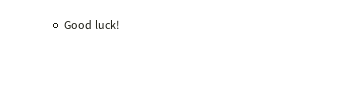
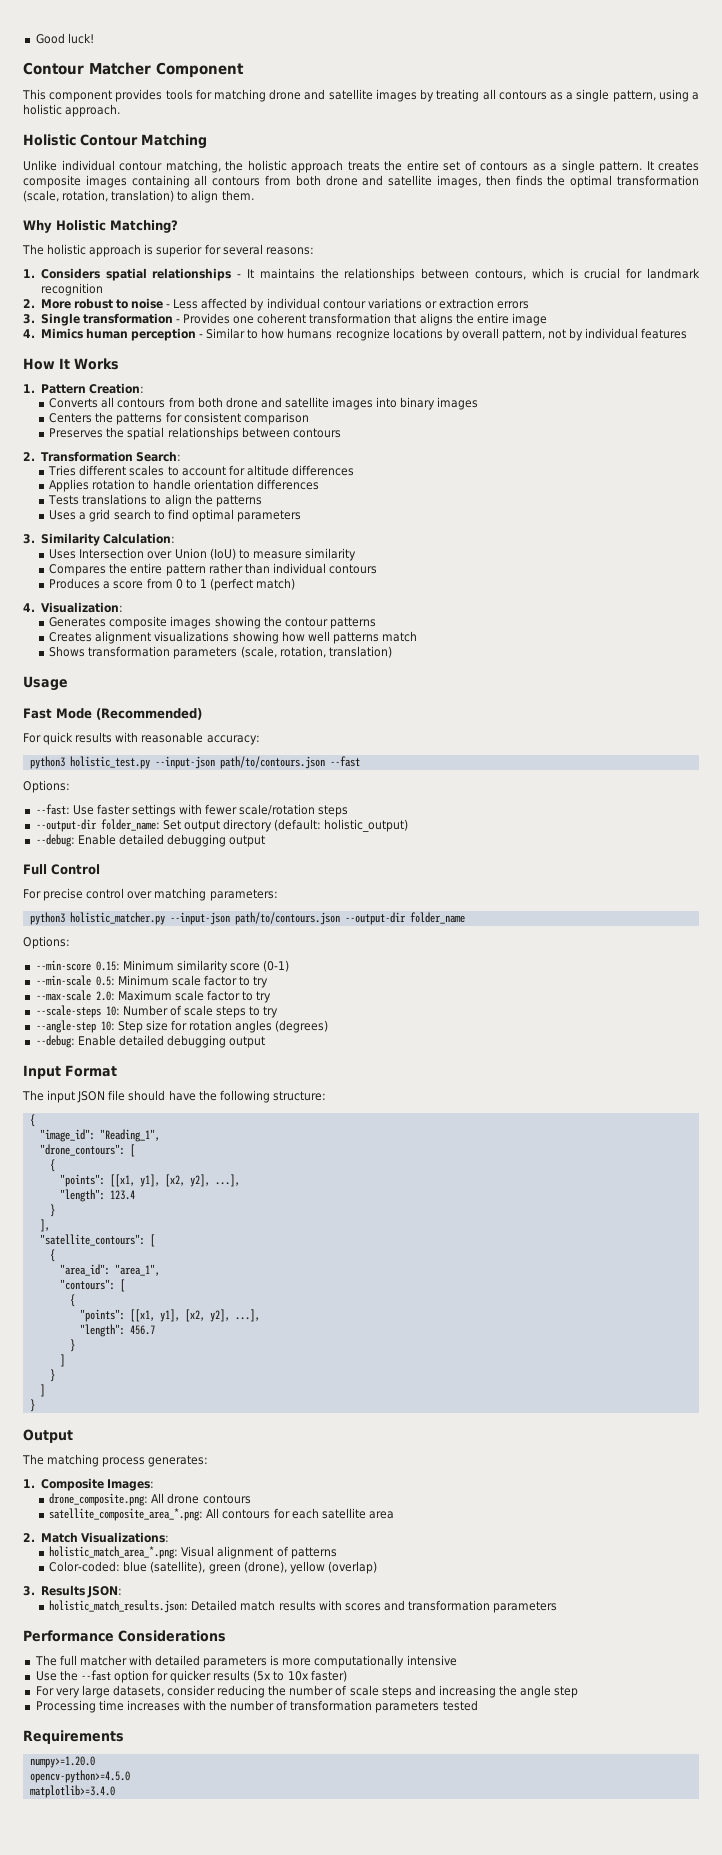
+ Contour Matcher Component
+ This component provides tools for matching drone and satellite images by treating all contours as a single pattern, using a holistic approach.
+ Holistic Contour Matching
+ Unlike individual contour matching, the holistic approach treats the entire set of contours as a single pattern. It creates composite images containing all contours from both drone and satellite images, then finds the optimal transformation (scale, rotation, translation) to align them.
+ Why Holistic Matching?
+ The holistic approach is superior for several reasons:
+ 1. Considers spatial relationships - It maintains the relationships between contours, which is crucial for landmark recognition
+ 2. More robust to noise - Less affected by individual contour variations or extraction errors
+ 3. Single transformation - Provides one coherent transformation that aligns the entire image
+ 4. Mimics human perception - Similar to how humans recognize locations by overall pattern, not by individual features
+ How It Works
+ 1. Pattern Creation:
+ Converts all contours from both drone and satellite images into binary images
+ Centers the patterns for consistent comparison
+ Preserves the spatial relationships between contours
+ 2. Transformation Search:
+ Tries different scales to account for altitude differences
+ Applies rotation to handle orientation differences
+ Tests translations to align the patterns
+ Uses a grid search to find optimal parameters
+ 3. Similarity Calculation:
+ Uses Intersection over Union (IoU) to measure similarity
+ Compares the entire pattern rather than individual contours
+ Produces a score from 0 to 1 (perfect match)
+ 4. Visualization:
+ Generates composite images showing the contour patterns
+ Creates alignment visualizations showing how well patterns match
+ Shows transformation parameters (scale, rotation, translation)
+ Usage
+ Fast Mode (Recommended)
+ For quick results with reasonable accuracy:
+ python3 holistic_test.py --input-json path/to/contours.json --fast
+ Options:
+ --fast: Use faster settings with fewer scale/rotation steps
+ --output-dir folder_name: Set output directory (default: holistic_output)
+ --debug: Enable detailed debugging output
+ Full Control
+ For precise control over matching parameters:
+ python3 holistic_matcher.py --input-json path/to/contours.json --output-dir folder_name
+ Options:
+ --min-score 0.15: Minimum similarity score (0-1)
+ --min-scale 0.5: Minimum scale factor to try
+ --max-scale 2.0: Maximum scale factor to try
+ --scale-steps 10: Number of scale steps to try
+ --angle-step 10: Step size for rotation angles (degrees)
+ --debug: Enable detailed debugging output
+ Input Format
+ The input JSON file should have the following structure:
+ {
+ "image_id": "Reading_1",
+ "drone_contours": [
+ {
+ "points": [[x1, y1], [x2, y2], ...],
+ "length": 123.4
+ }
+ ],
+ "satellite_contours": [
+ {
+ "area_id": "area_1",
+ "contours": [
+ {
+ "points": [[x1, y1], [x2, y2], ...],
+ "length": 456.7
+ }
+ ]
+ }
+ ]
+ }
+ Output
+ The matching process generates:
+ 1. Composite Images:
+ drone_composite.png: All drone contours
+ satellite_composite_area_*.png: All contours for each satellite area
+ 2. Match Visualizations:
+ holistic_match_area_*.png: Visual alignment of patterns
+ Color-coded: blue (satellite), green (drone), yellow (overlap)
+ 3. Results JSON:
+ holistic_match_results.json: Detailed match results with scores and transformation parameters
+ Performance Considerations
+ The full matcher with detailed parameters is more computationally intensive
+ Use the --fast option for quicker results (5x to 10x faster)
+ For very large datasets, consider reducing the number of scale steps and increasing the angle step
+ Processing time increases with the number of transformation parameters tested
+ Requirements
+ numpy>=1.20.0
+ opencv-python>=4.5.0
+ matplotlib>=3.4.0

